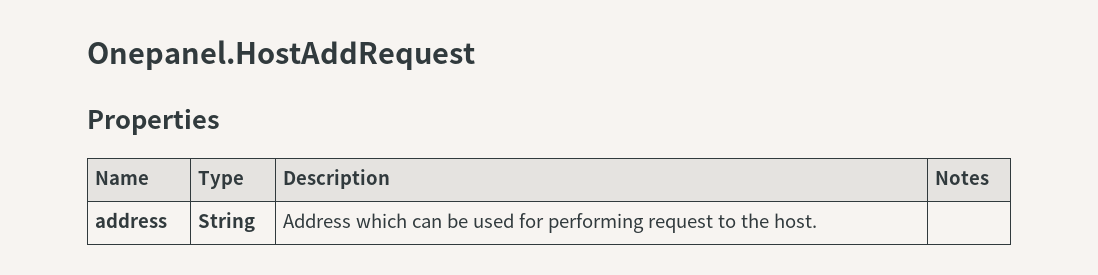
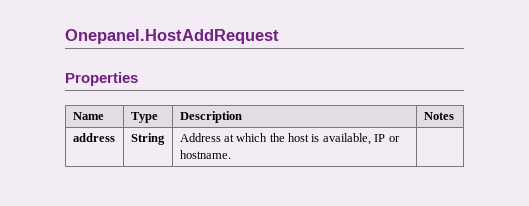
- address | String | Address which can be used for performing request to the host. |
+ address | String | Address at which the host is available, IP or hostname. |

